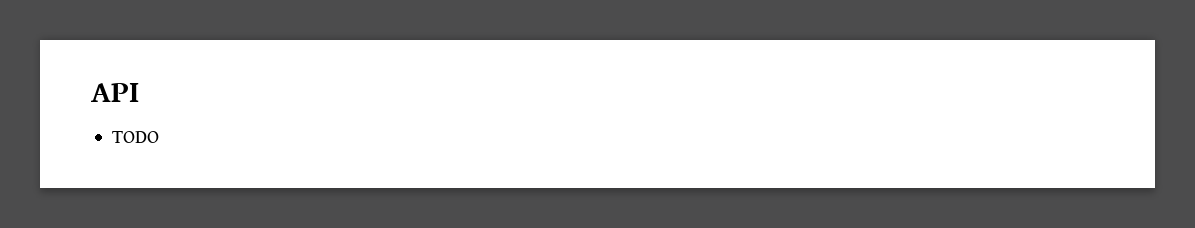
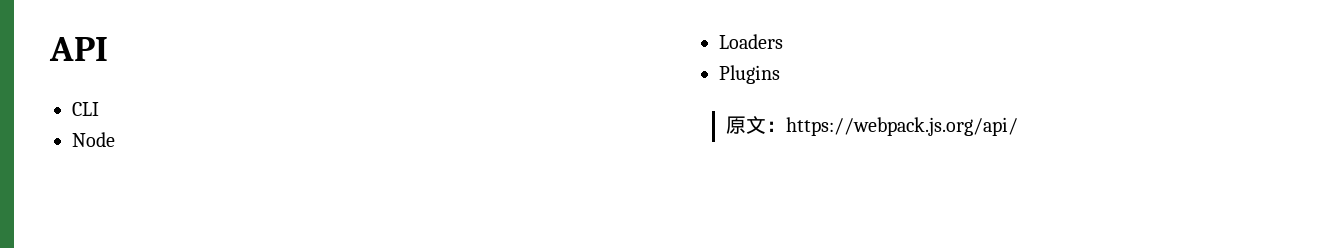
- TODO
+ CLI
+ Node
+ Loaders
+ Plugins
+ 原文：https://webpack.js.org/api/

